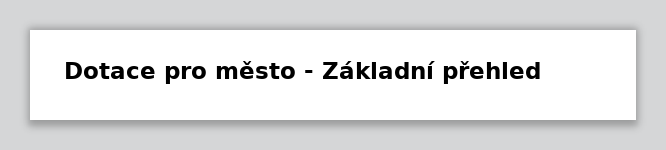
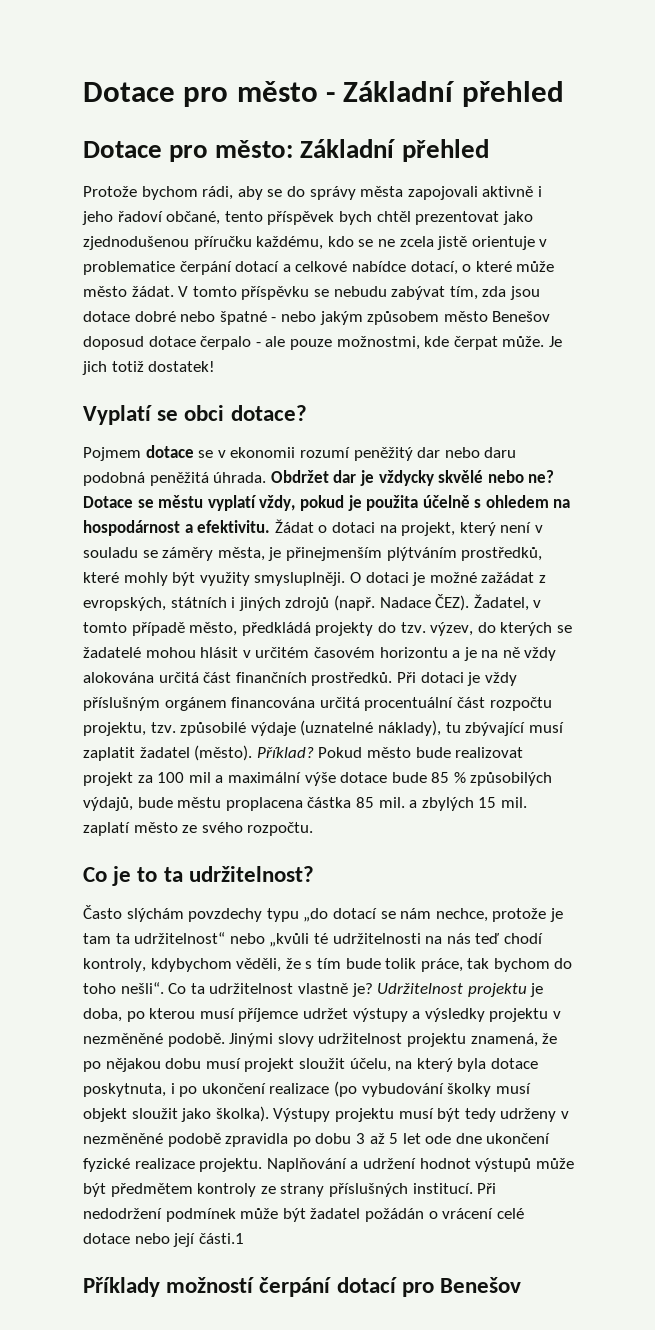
+ Dotace pro město: Základní přehled
+ Protože bychom rádi, aby se do správy města zapojovali aktivně i jeho řadoví občané, tento příspěvek bych chtěl prezentovat jako zjednodušenou příručku každému, kdo se ne zcela jistě orientuje v problematice čerpání dotací a celkové nabídce dotací, o které může město žádat. V tomto příspěvku se nebudu zabývat tím, zda jsou dotace dobré nebo špatné - nebo jakým způsobem město Benešov doposud dotace čerpalo - ale pouze možnostmi, kde čerpat může. Je jich totiž dostatek!
+ Vyplatí se obci dotace?
+ Pojmem dotace se v ekonomii rozumí peněžitý dar nebo daru podobná peněžitá úhrada. Obdržet dar je vždycky skvělé nebo ne? Dotace se městu vyplatí vždy, pokud je použita účelně s ohledem na hospodárnost a efektivitu. Žádat o dotaci na projekt, který není v souladu se záměry města, je přinejmenším plýtváním prostředků, které mohly být využity smysluplněji. O dotaci je možné zažádat z evropských, státních i jiných zdrojů (např. Nadace ČEZ). Žadatel, v tomto případě město, předkládá projekty do tzv. výzev, do kterých se žadatelé mohou hlásit v určitém časovém horizontu a je na ně vždy alokována určitá část finančních prostředků. Při dotaci je vždy příslušným orgánem financována určitá procentuální část rozpočtu projektu, tzv. způsobilé výdaje (uznatelné náklady), tu zbývající musí zaplatit žadatel (město). Příklad? Pokud město bude realizovat projekt za 100 mil a maximální výše dotace bude 85 % způsobilých výdajů, bude městu proplacena částka 85 mil. a zbylých 15 mil. zaplatí město ze svého rozpočtu.
+ Co je to ta udržitelnost?
+ Často slýchám povzdechy typu „do dotací se nám nechce, protože je tam ta udržitelnost“ nebo „kvůli té udržitelnosti na nás teď chodí kontroly, kdybychom věděli, že s tím bude tolik práce, tak bychom do toho nešli“. Co ta udržitelnost vlastně je? Udržitelnost projektu je doba, po kterou musí příjemce udržet výstupy a výsledky projektu v nezměněné podobě. Jinými slovy udržitelnost projektu znamená, že po nějakou dobu musí projekt sloužit účelu, na který byla dotace poskytnuta, i po ukončení realizace (po vybudování školky musí objekt sloužit jako školka). Výstupy projektu musí být tedy udrženy v nezměněné podobě zpravidla po dobu 3 až 5 let ode dne ukončení fyzické realizace projektu. Naplňování a udržení hodnot výstupů může být předmětem kontroly ze strany příslušných institucí. Při nedodržení podmínek může být žadatel požádán o vrácení celé dotace nebo její části.1
+ Příklady možností čerpání dotací pro Benešov

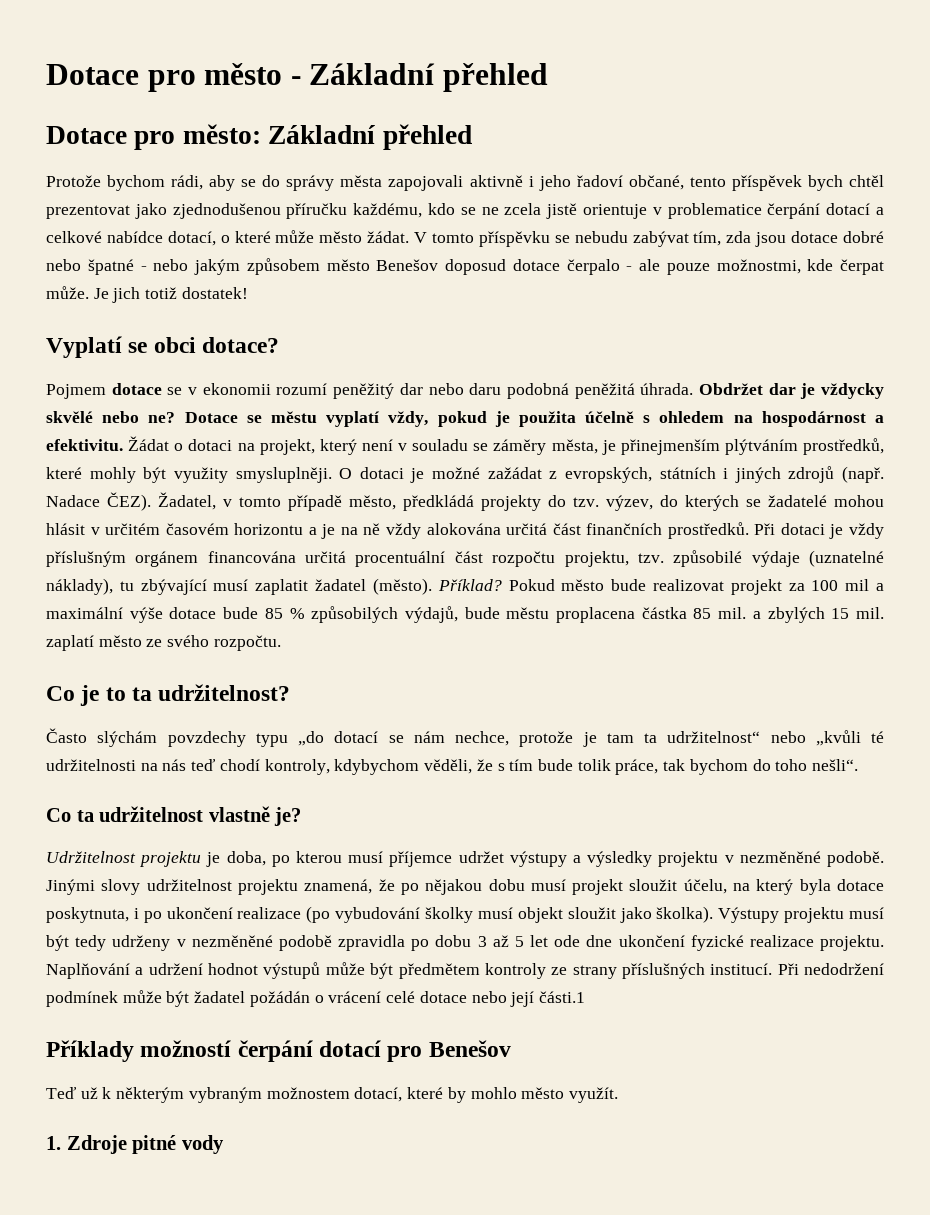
- Často slýchám povzdechy typu „do dotací se nám nechce, protože je tam ta udržitelnost“ nebo „kvůli té udržitelnosti na nás teď chodí kontroly, kdybychom věděli, že s tím bude tolik práce, tak bychom do toho nešli“. Co ta udržitelnost vlastně je? Udržitelnost projektu je doba, po kterou musí příjemce udržet výstupy a výsledky projektu v nezměněné podobě.
+ Často slýchám povzdechy typu „do dotací se nám nechce, protože je tam ta udržitelnost“ nebo „kvůli té udržitelnosti na nás teď chodí kontroly, kdybychom věděli, že s tím bude tolik práce, tak bychom do toho nešli“.
+ Co ta udržitelnost vlastně je?
+ Udržitelnost projektu je doba, po kterou musí příjemce udržet výstupy a výsledky projektu v nezměněné podobě.
+ Teď už k některým vybraným možnostem dotací, které by mohlo město využít.
+ 1. Zdroje pitné vody

